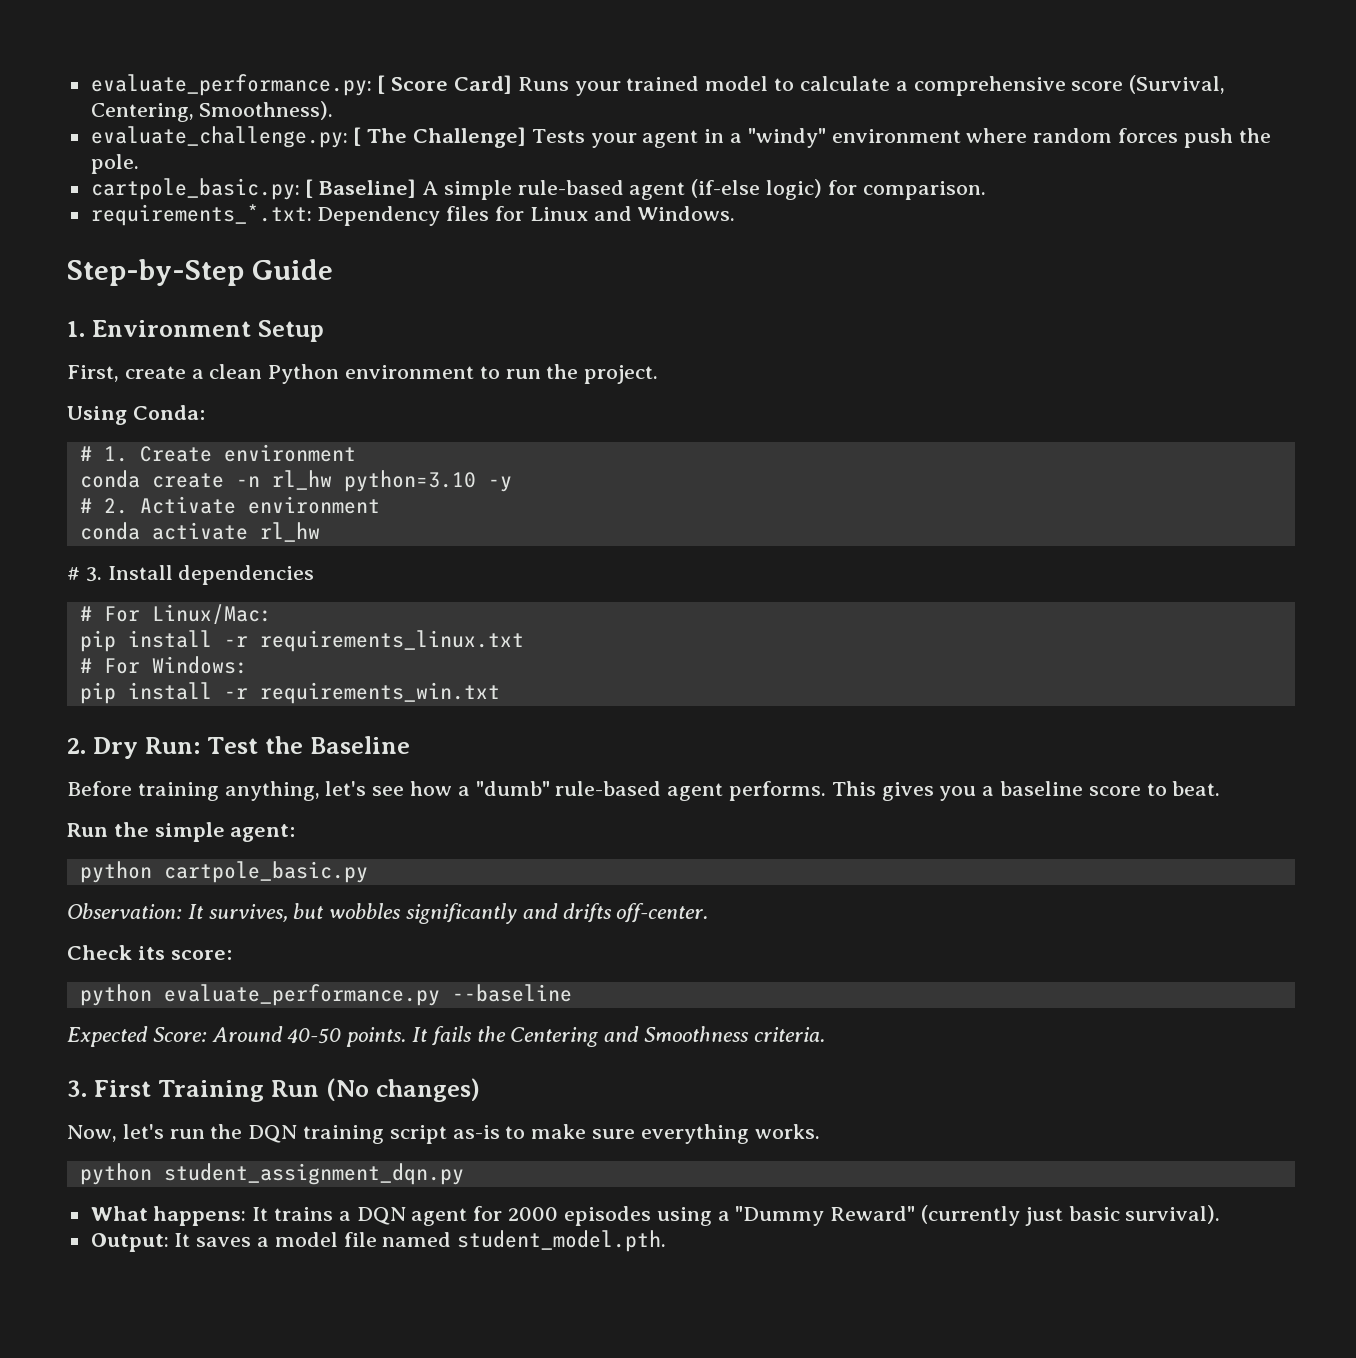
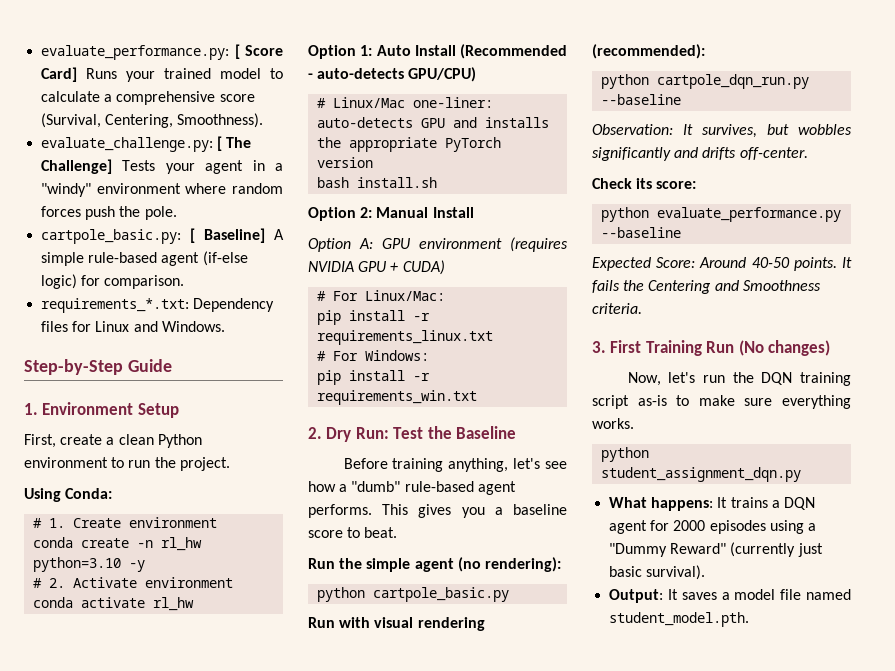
- # 3. Install dependencies
+ Option 1: Auto Install (Recommended - auto-detects GPU/CPU)
+ # Linux/Mac one-liner: auto-detects GPU and installs the appropriate PyTorch version
+ bash install.sh
+ Option 2: Manual Install
+ Option A: GPU environment (requires NVIDIA GPU + CUDA)
- Run the simple agent:
+ Run the simple agent (no rendering):
+ Run with visual rendering (recommended):
+ python cartpole_dqn_run.py --baseline

